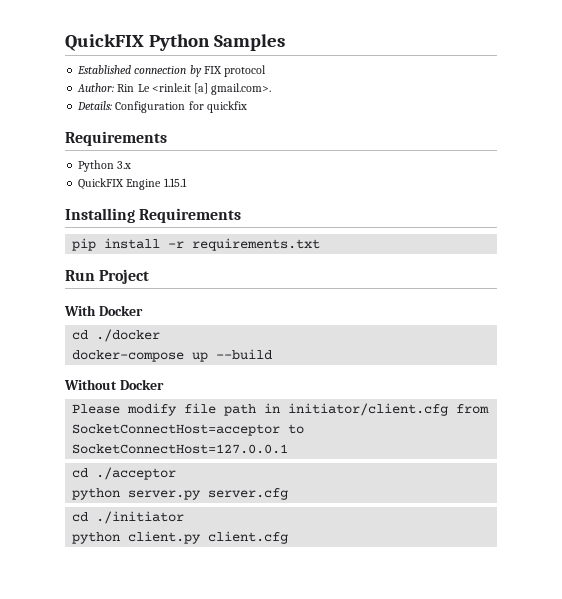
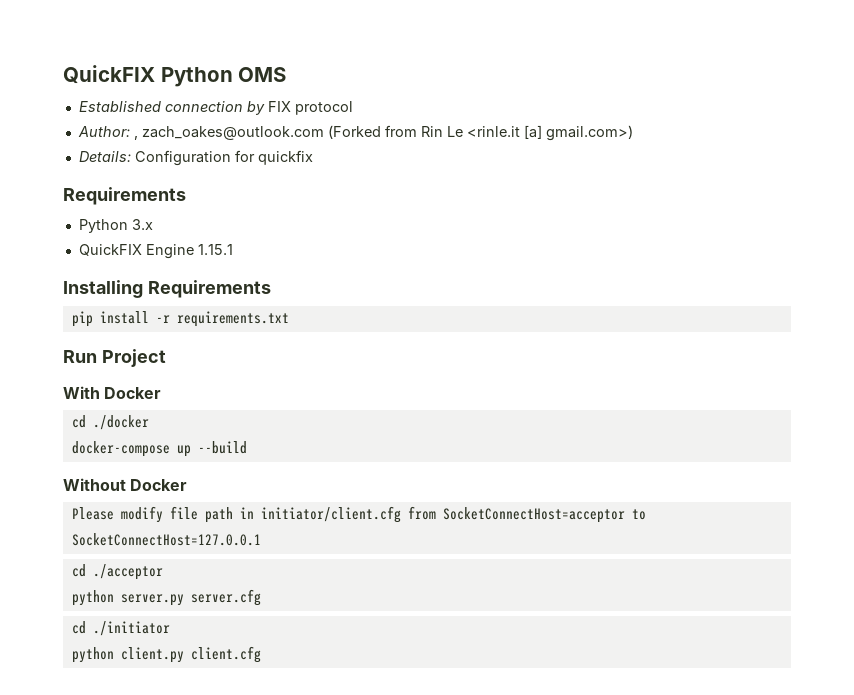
- QuickFIX Python Samples
+ QuickFIX Python OMS
- Author: Rin Le <rinle.it [a] gmail.com>.
+ Author: , zach_oakes@outlook.com (Forked from Rin Le <rinle.it [a] gmail.com>)

